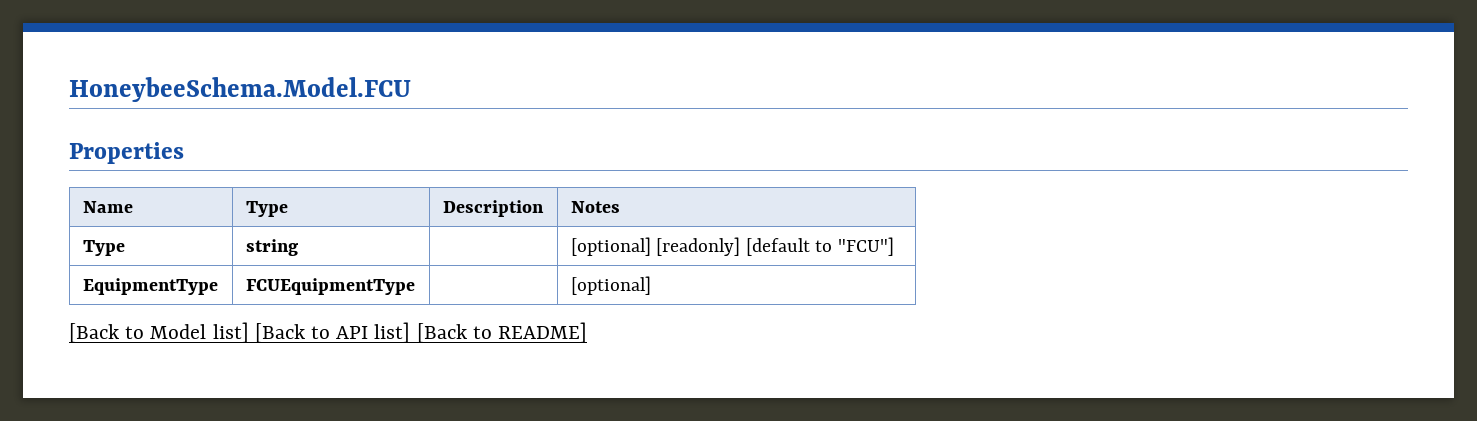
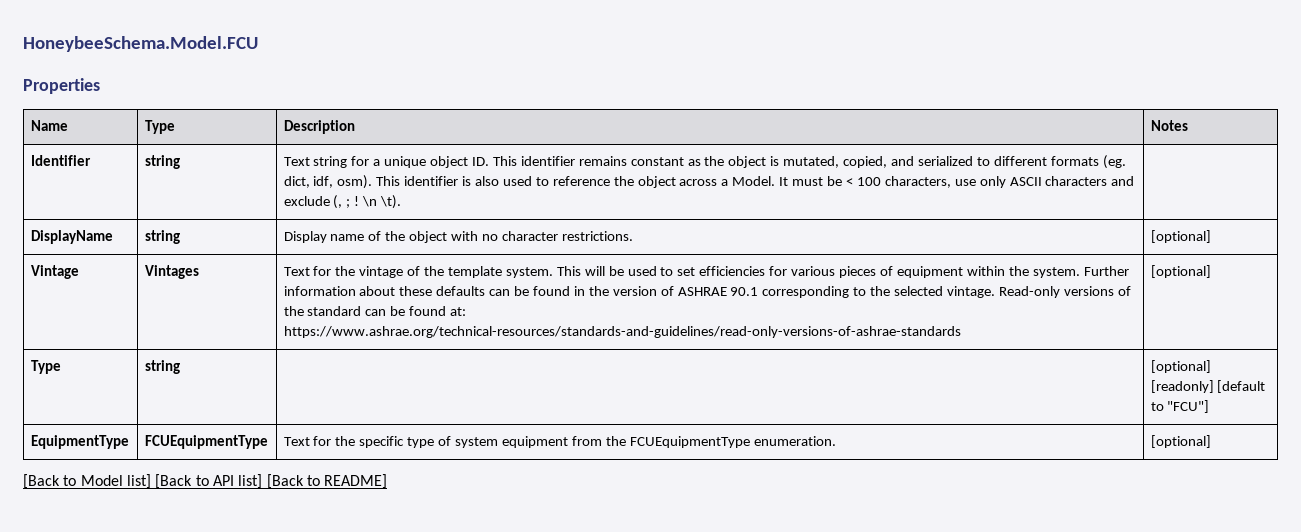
+ Identifier | string | Text string for a unique object ID. This identifier remains constant as the object is mutated, copied, and serialized to different formats (eg. dict, idf, osm). This identifier is also used to reference the object across a Model. It must be < 100 characters, use only ASCII characters and exclude (, ; ! \n \t). |
+ DisplayName | string | Display name of the object with no character restrictions. | [optional]
+ Vintage | Vintages | Text for the vintage of the template system. This will be used to set efficiencies for various pieces of equipment within the system. Further information about these defaults can be found in the version of ASHRAE 90.1 corresponding to the selected vintage. Read-only versions of the standard can be found at: https://www.ashrae.org/technical-resources/standards-and-guidelines/read-only-versions-of-ashrae-standards | [optional]
- EquipmentType | FCUEquipmentType | | [optional]
+ EquipmentType | FCUEquipmentType | Text for the specific type of system equipment from the FCUEquipmentType enumeration. | [optional]

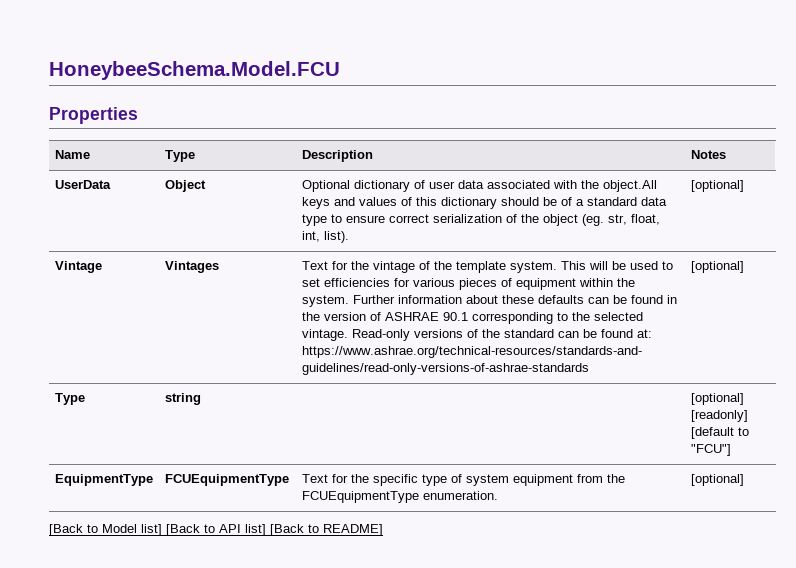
- Identifier | string | Text string for a unique object ID. This identifier remains constant as the object is mutated, copied, and serialized to different formats (eg. dict, idf, osm). This identifier is also used to reference the object across a Model. It must be < 100 characters, use only ASCII characters and exclude (, ; ! \n \t). |
- DisplayName | string | Display name of the object with no character restrictions. | [optional]
+ UserData | Object | Optional dictionary of user data associated with the object.All keys and values of this dictionary should be of a standard data type to ensure correct serialization of the object (eg. str, float, int, list). | [optional]

